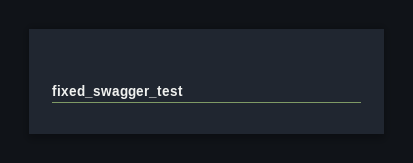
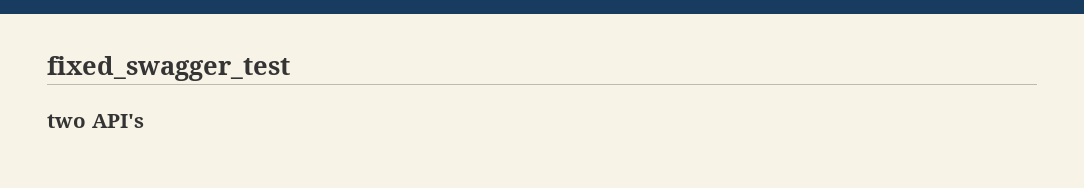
+ two API's

